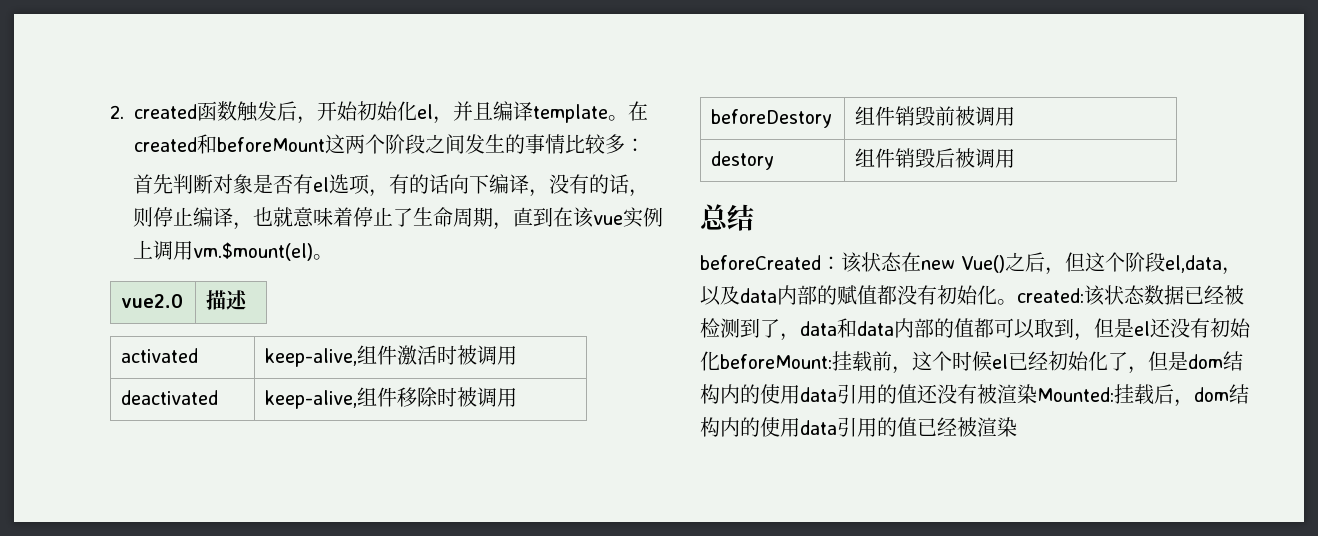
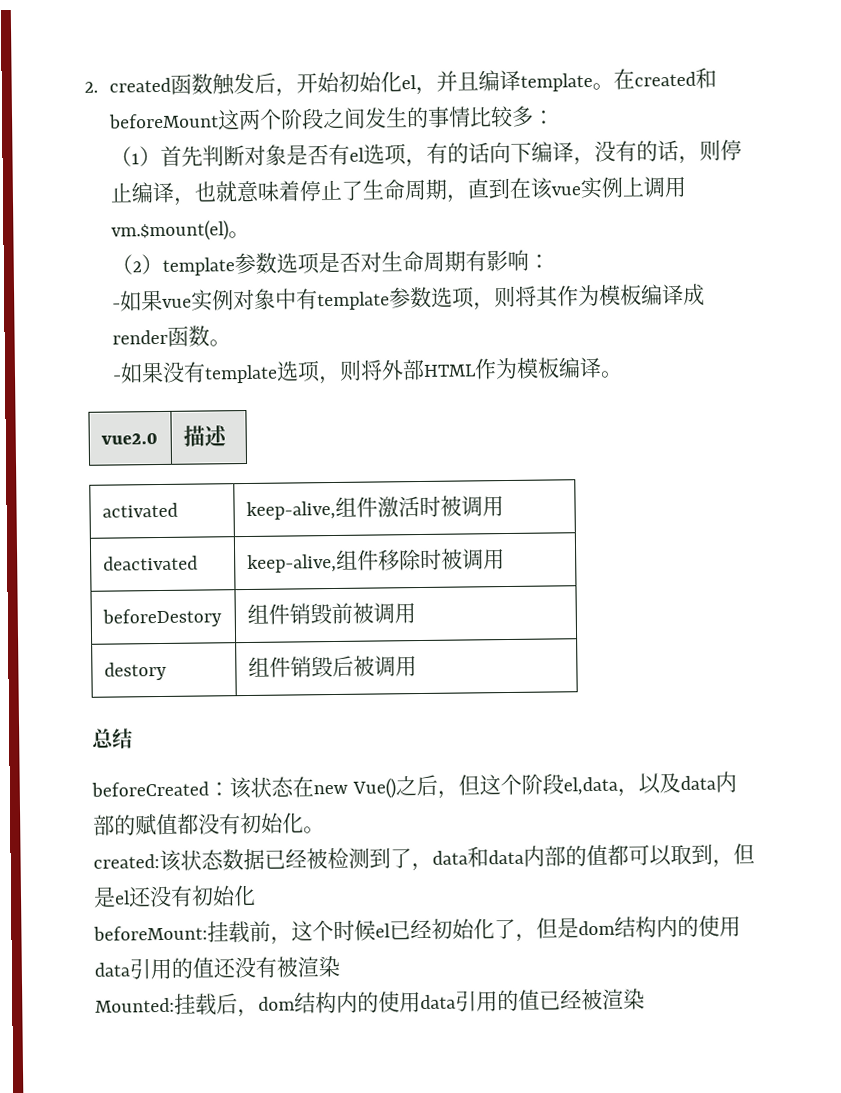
- 首先判断对象是否有el选项，有的话向下编译，没有的话，则停止编译，也就意味着停止了生命周期，直到在该vue实例上调用vm.$mount(el)。
+ （1）首先判断对象是否有el选项，有的话向下编译，没有的话，则停止编译，也就意味着停止了生命周期，直到在该vue实例上调用vm.$mount(el)。
+ （2）template参数选项是否对生命周期有影响：
+ -如果vue实例对象中有template参数选项，则将其作为模板编译成render函数。
+ -如果没有template选项，则将外部HTML作为模板编译。
- 该状态在new Vue()之后，但这个阶段el,data，以及data内部的赋值都没有初始化。created:
+ 该状态在new Vue()之后，但这个阶段el,data，以及data内部的赋值都没有初始化。
+ created:
- 该状态数据已经被检测到了，data和data内部的值都可以取到，但是el还没有初始化beforeMount:
+ 该状态数据已经被检测到了，data和data内部的值都可以取到，但是el还没有初始化
+ beforeMount:
- 挂载前，这个时候el已经初始化了，但是dom结构内的使用data引用的值还没有被渲染Mounted:
+ 挂载前，这个时候el已经初始化了，但是dom结构内的使用data引用的值还没有被渲染
+ Mounted:

